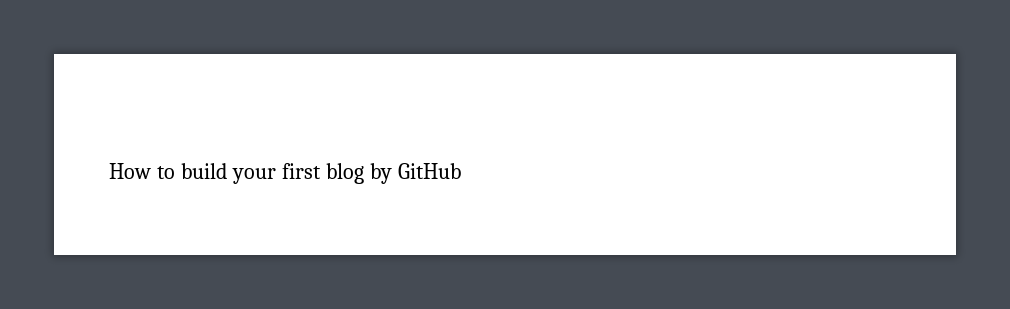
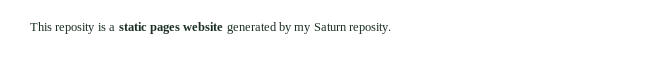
- How to build your first blog by GitHub
+ This reposity is a static pages website generated by my Saturn reposity.

